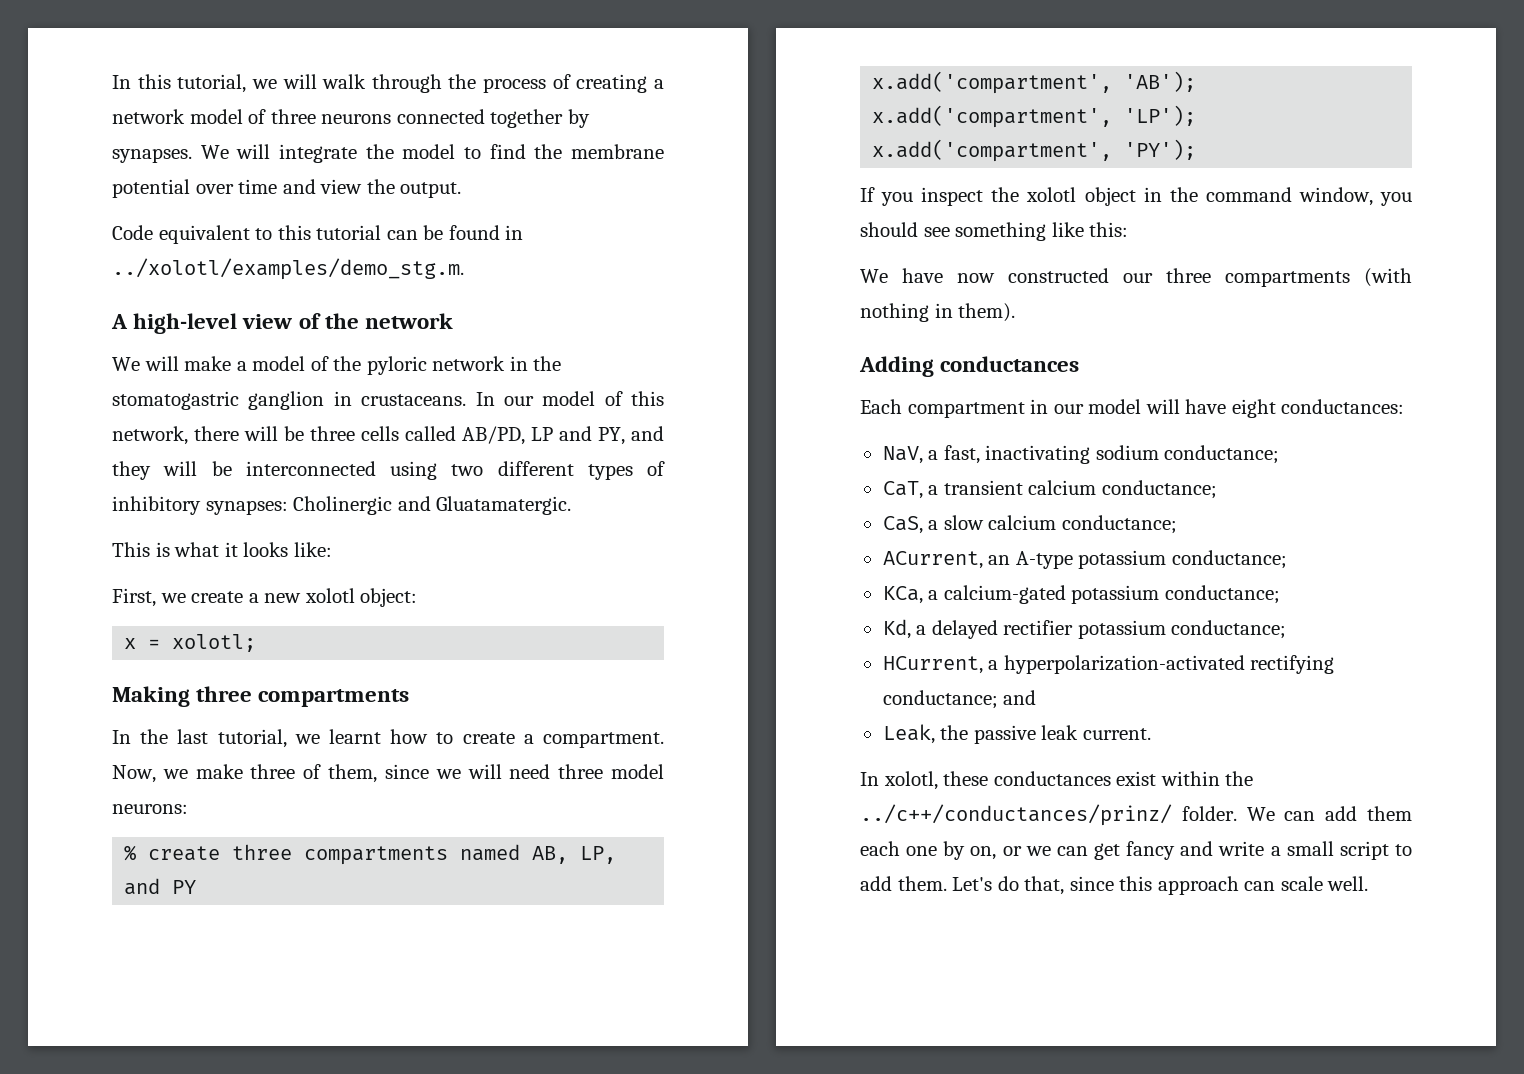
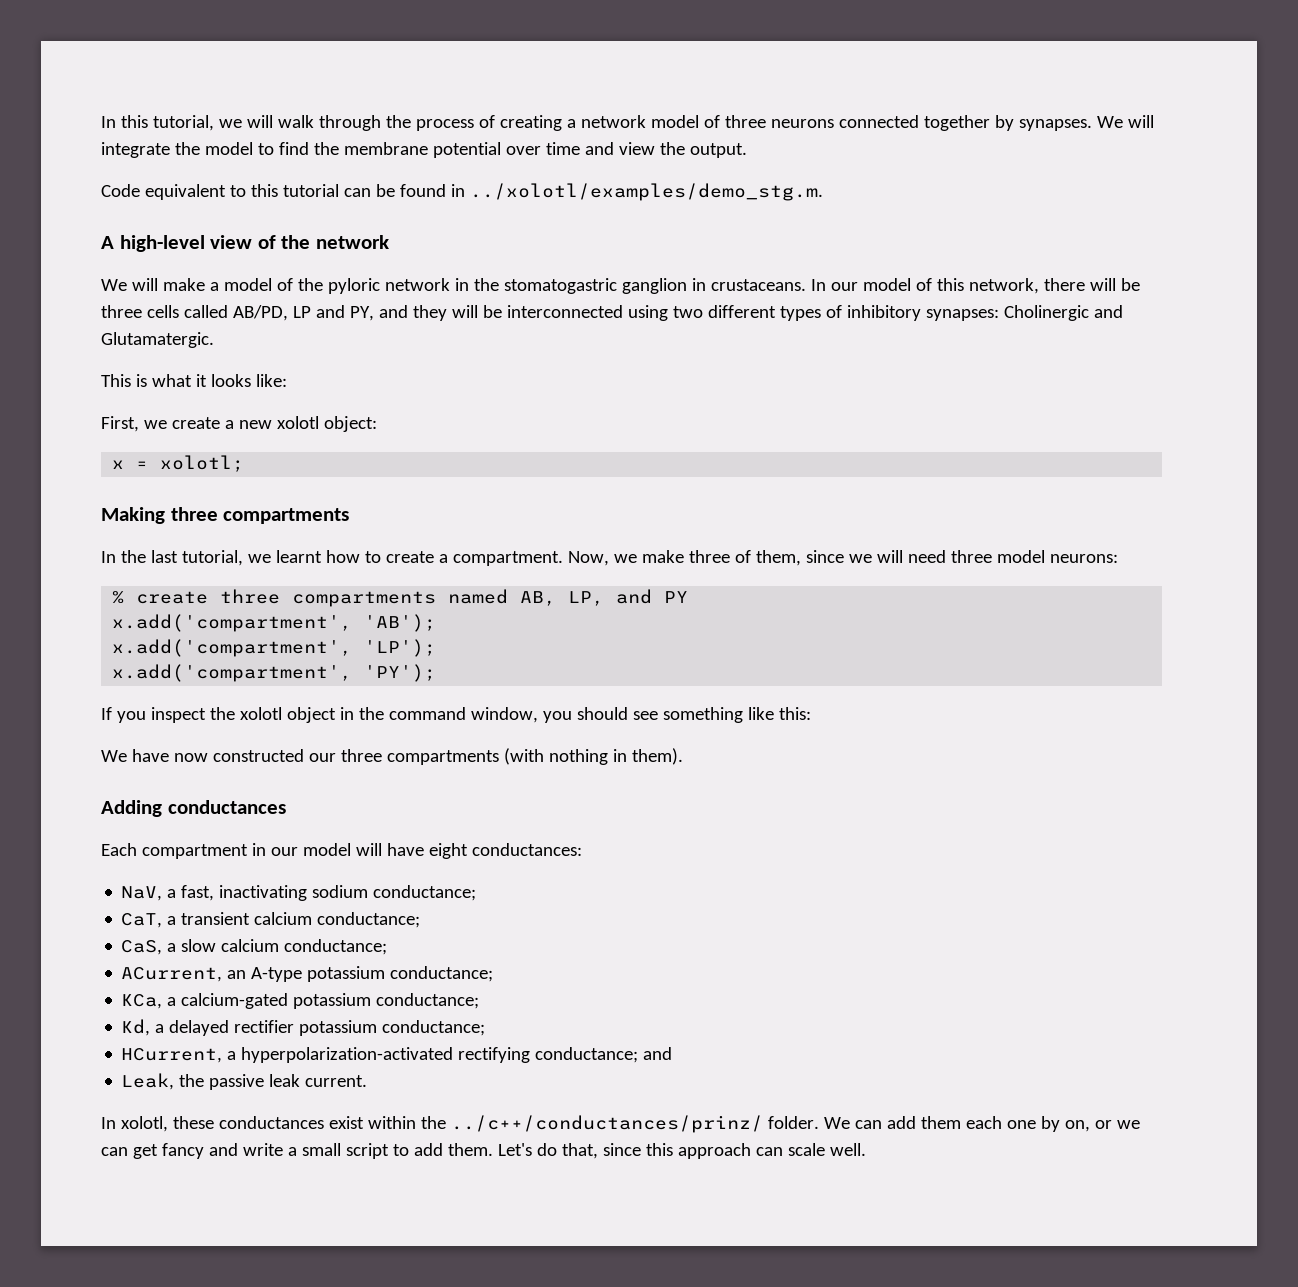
- In our model of this network, there will be three cells called AB/PD, LP and PY, and they will be interconnected using two different types of inhibitory synapses: Cholinergic and Gluatamatergic.
+ In our model of this network, there will be three cells called AB/PD, LP and PY, and they will be interconnected using two different types of inhibitory synapses: Cholinergic and Glutamatergic.

